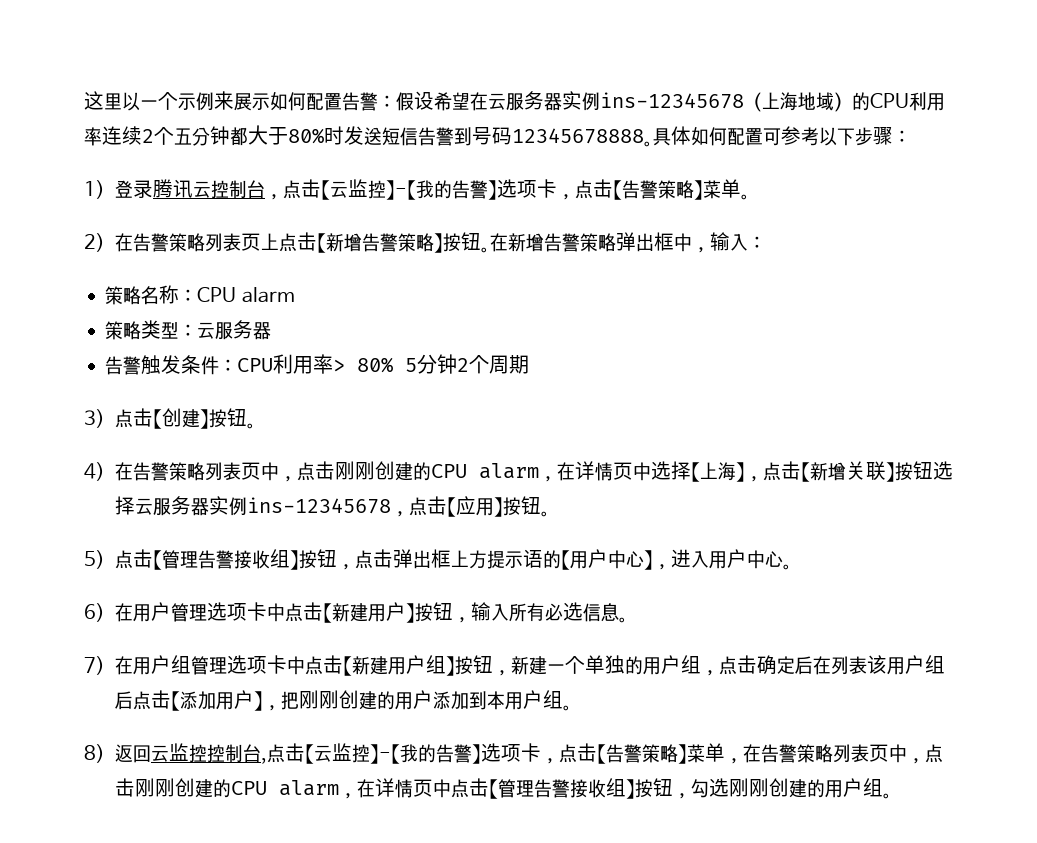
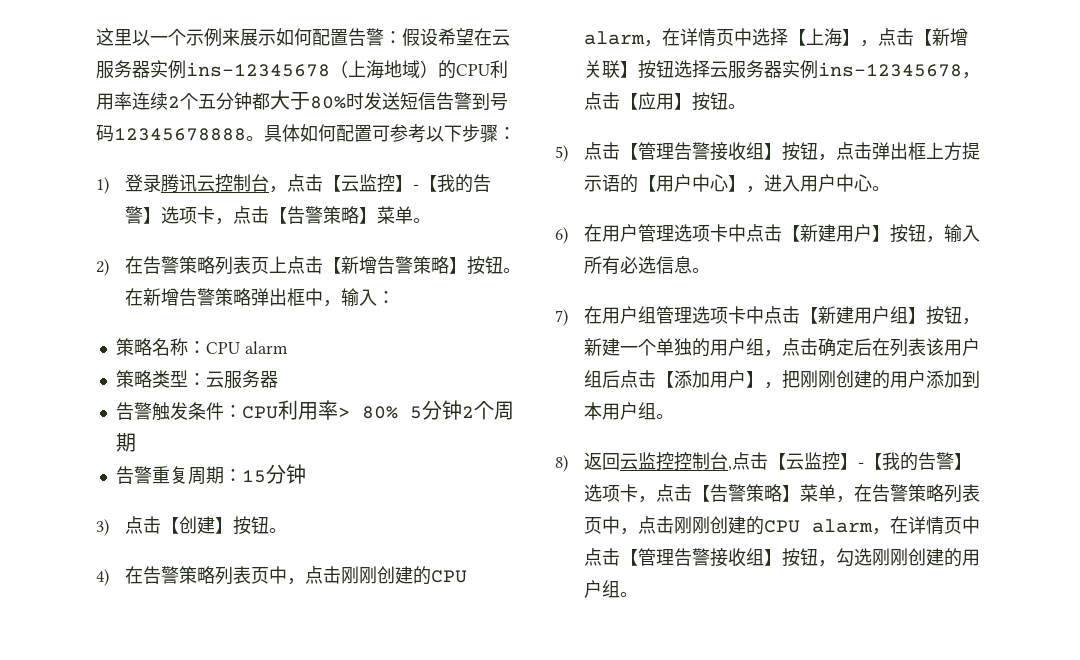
+ 告警重复周期：15分钟

